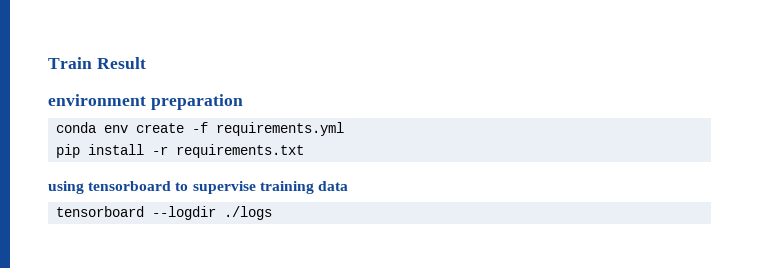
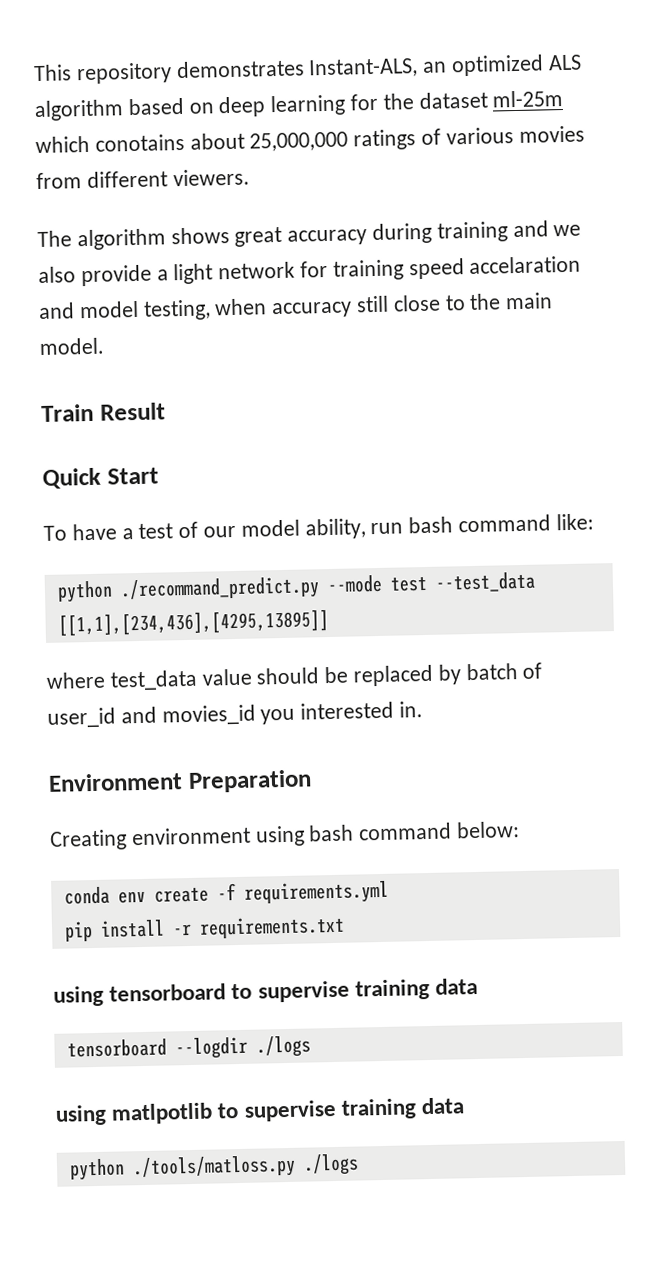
+ This repository demonstrates Instant-ALS, an optimized ALS algorithm based on deep learning for the dataset ml-25m which conotains about 25,000,000 ratings of various movies from different viewers.
+ The algorithm shows great accuracy during training and we also provide a light network for training speed accelaration and model testing, when accuracy still close to the main model.
  Train Result
- environment preparation
+ Quick Start
+ To have a test of our model ability, run bash command like:
+ python ./recommand_predict.py --mode test --test_data [[1,1],[234,436],[4295,13895]]
+ where test_data value should be replaced by batch of user_id and movies_id you interested in.
+ Environment Preparation
+ Creating environment using bash command below:
+ using matlpotlib to supervise training data
+ python ./tools/matloss.py ./logs

